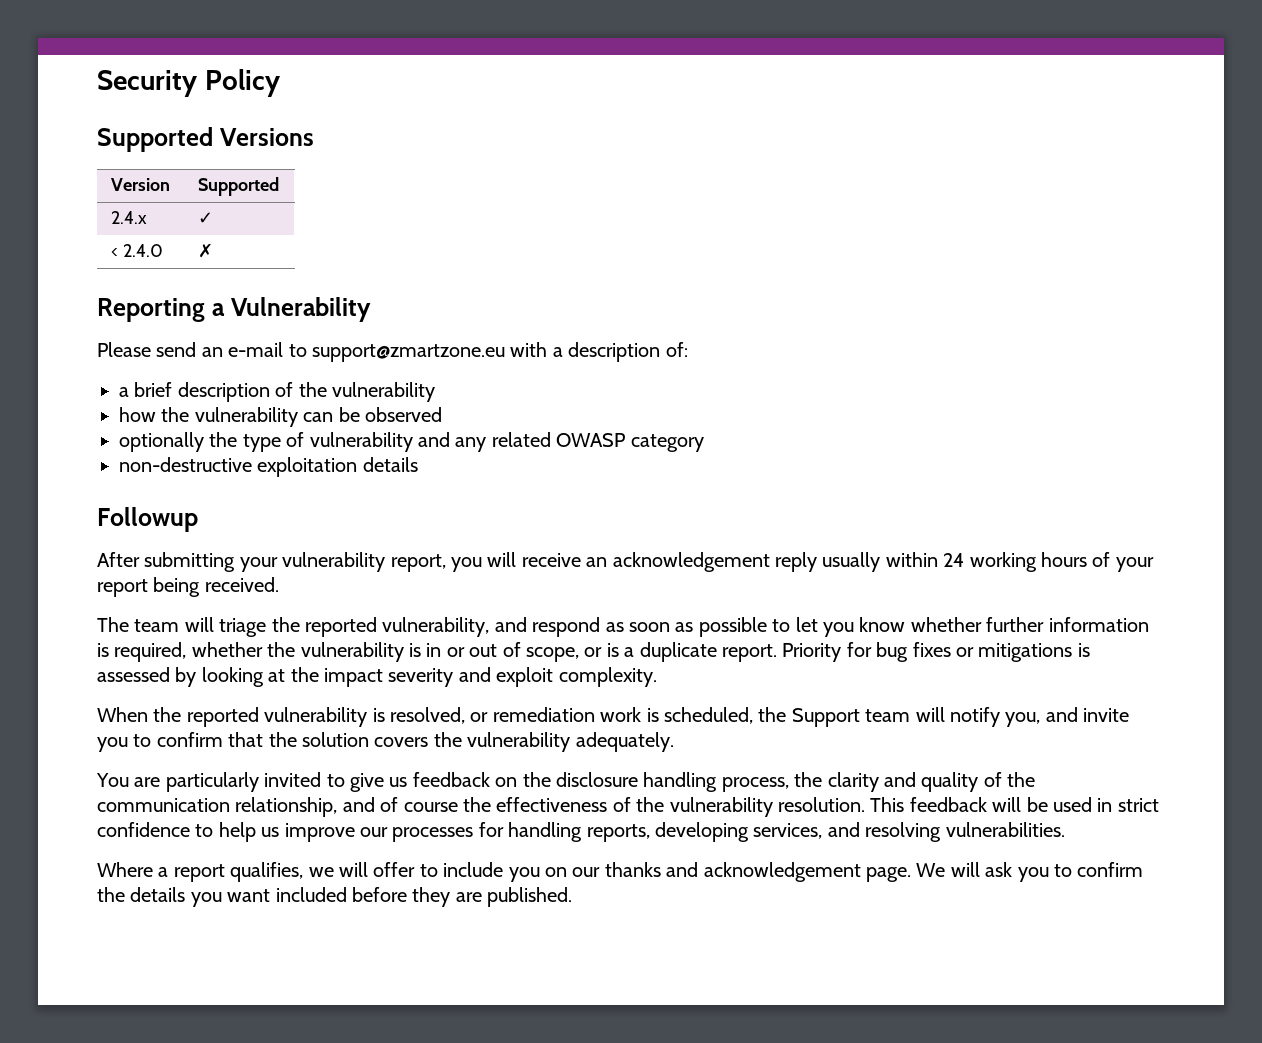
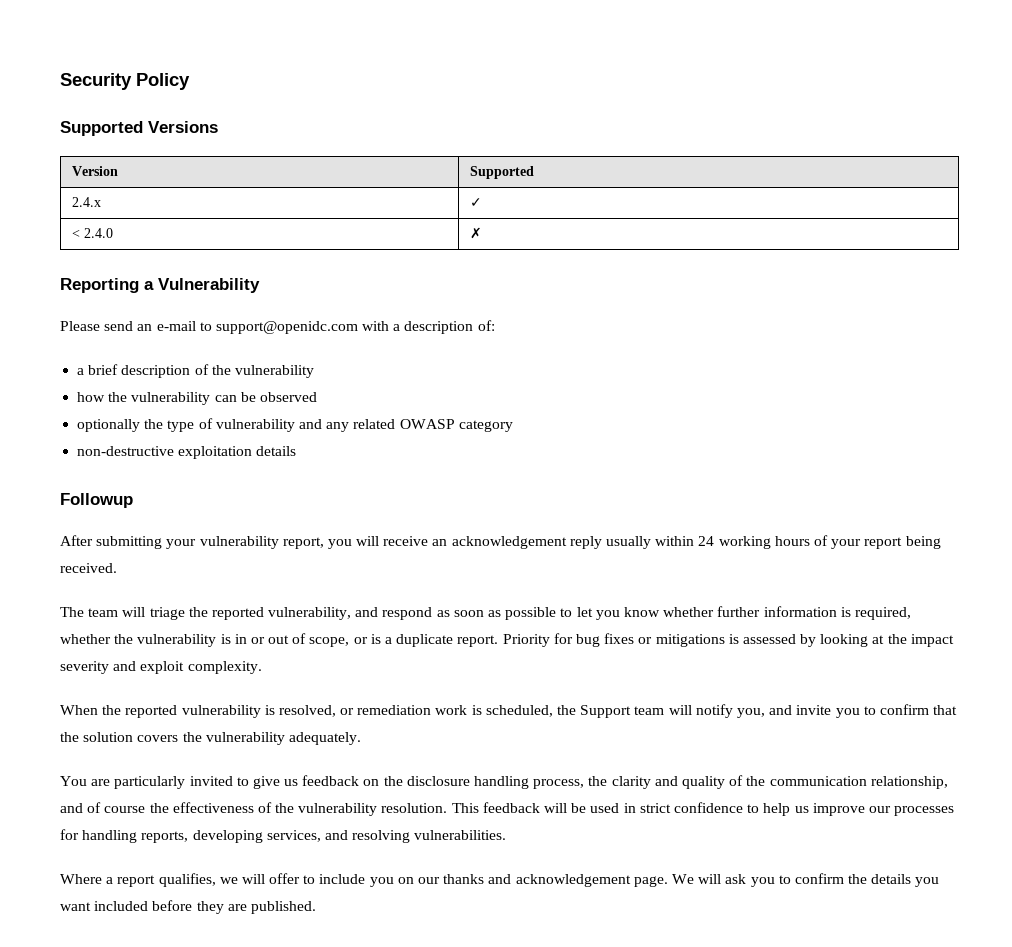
- Please send an e-mail to support@zmartzone.eu with a description of:
+ Please send an e-mail to support@openidc.com with a description of:

